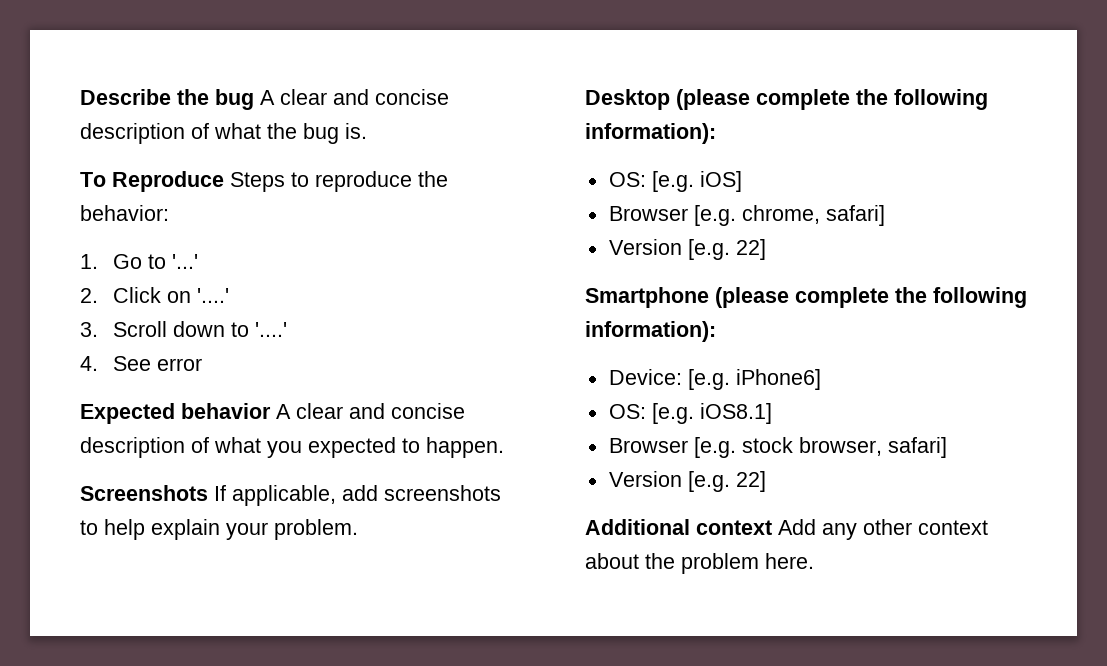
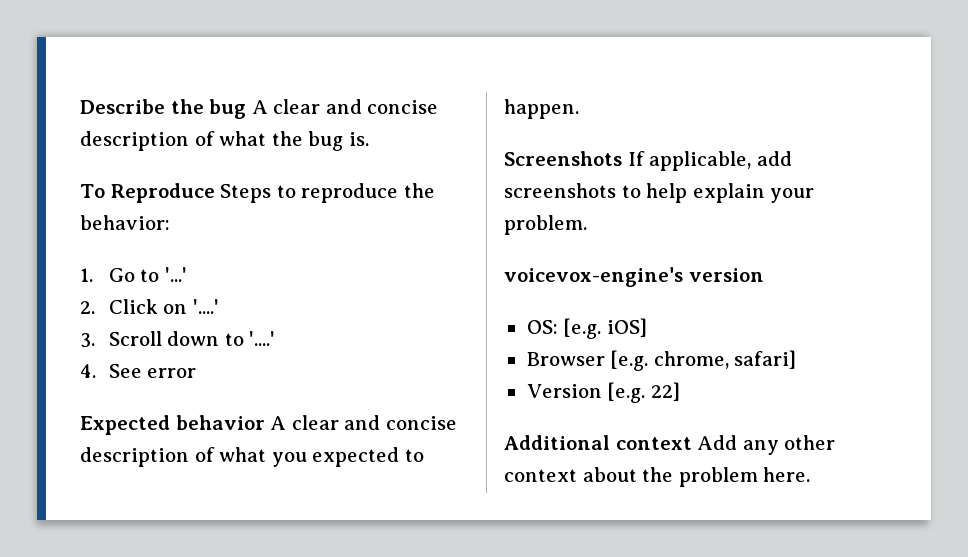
- Desktop (please complete the following information):
+ voicevox-engine's version
- Smartphone (please complete the following information):
- Device: [e.g. iPhone6]
- OS: [e.g. iOS8.1]
- Browser [e.g. stock browser, safari]
- Version [e.g. 22]

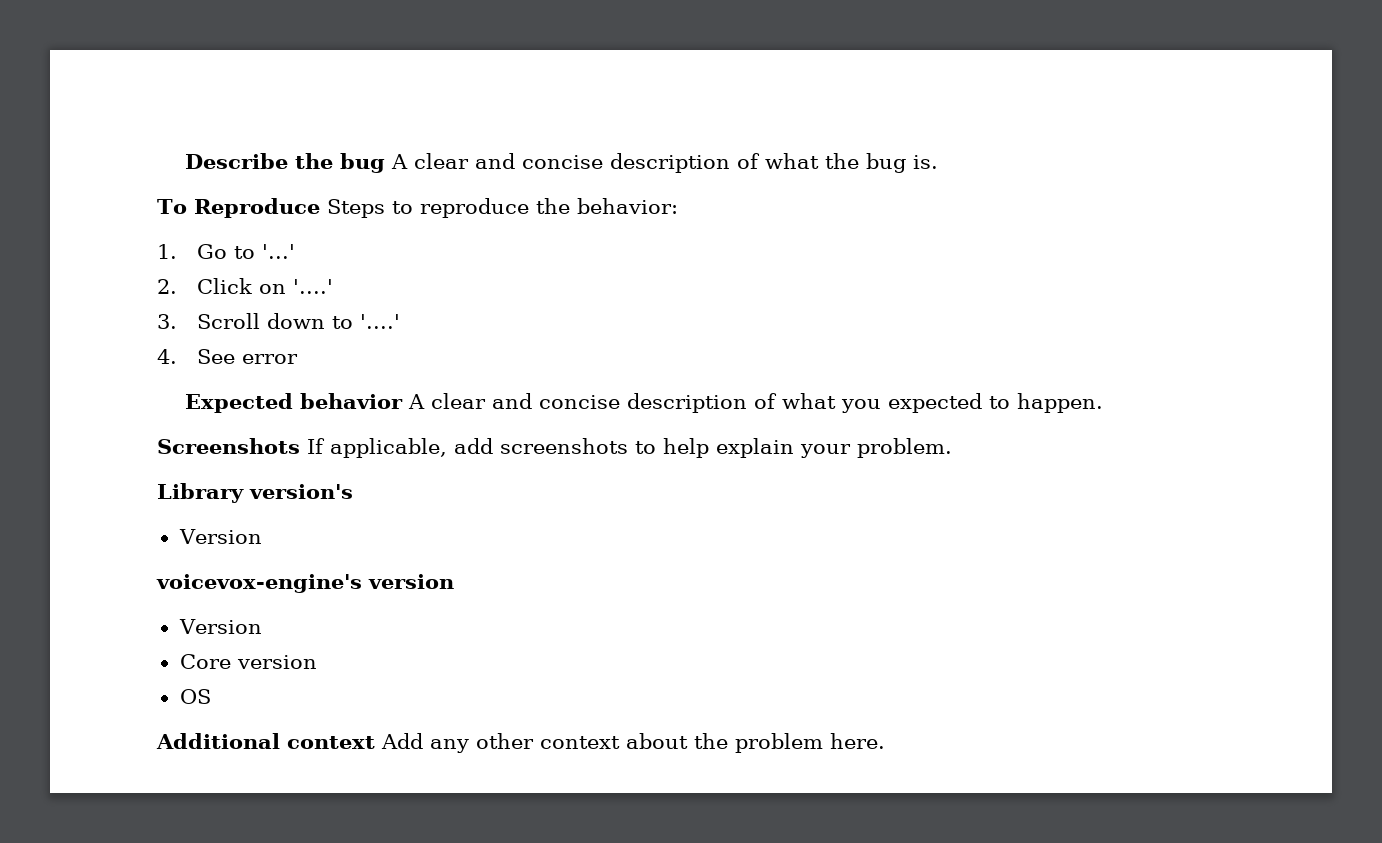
+ Library version's
+ Version
  voicevox-engine's version
- OS: [e.g. iOS]
- Browser [e.g. chrome, safari]
- Version [e.g. 22]
+ Version
+ Core version
+ OS

